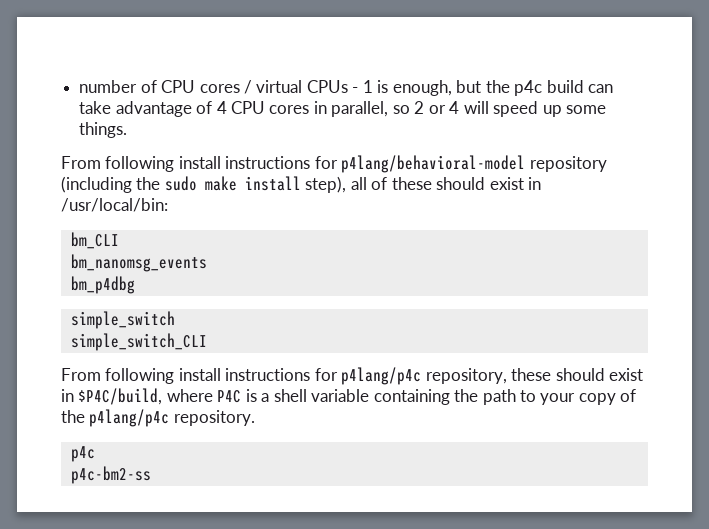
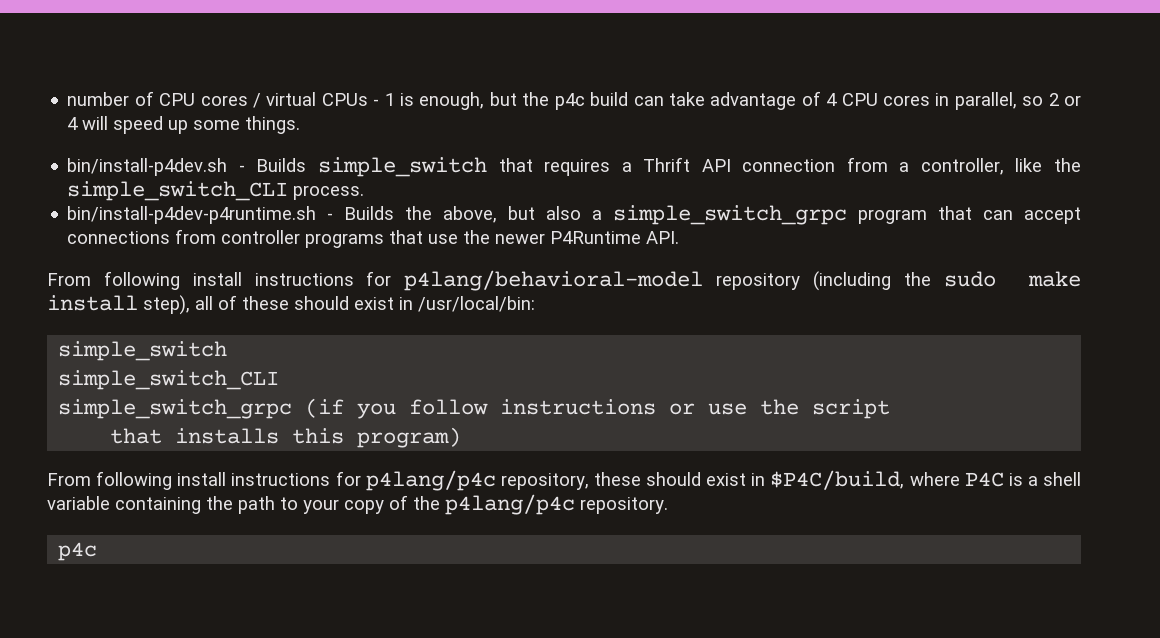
+ bin/install-p4dev.sh - Builds simple_switch that requires a Thrift API connection from a controller, like the simple_switch_CLI process.
+ bin/install-p4dev-p4runtime.sh - Builds the above, but also a simple_switch_grpc program that can accept connections from controller programs that use the newer P4Runtime API.
- bm_CLI
- bm_nanomsg_events
- bm_p4dbg
+ simple_switch_grpc (if you follow instructions or use the script
+ that installs this program)
- p4c-bm2-ss

